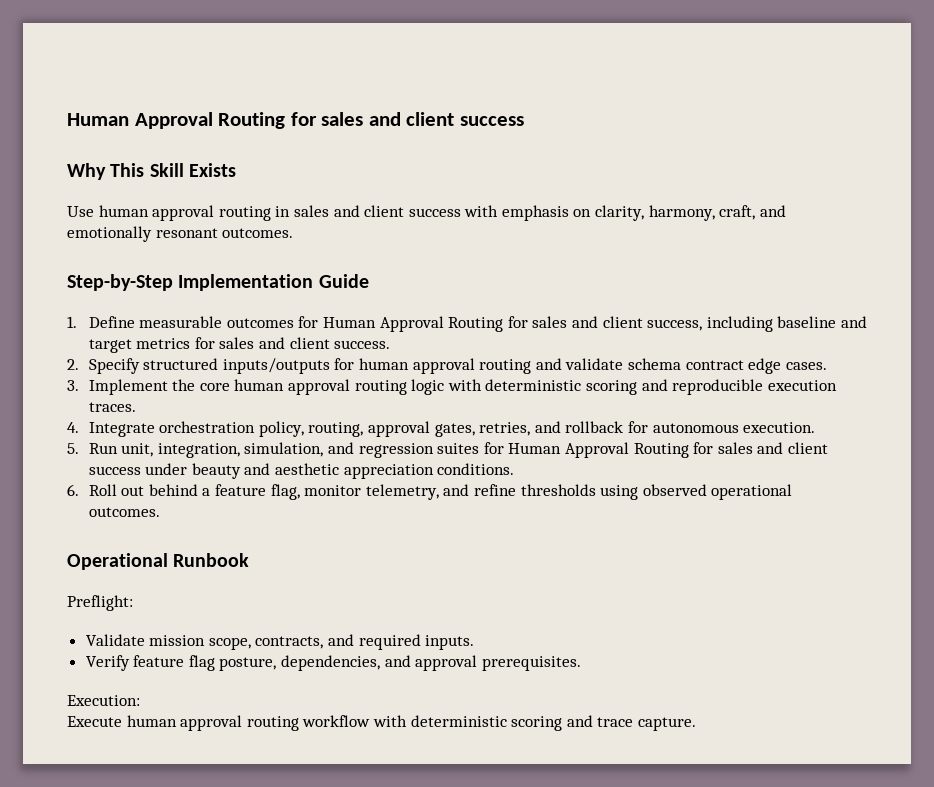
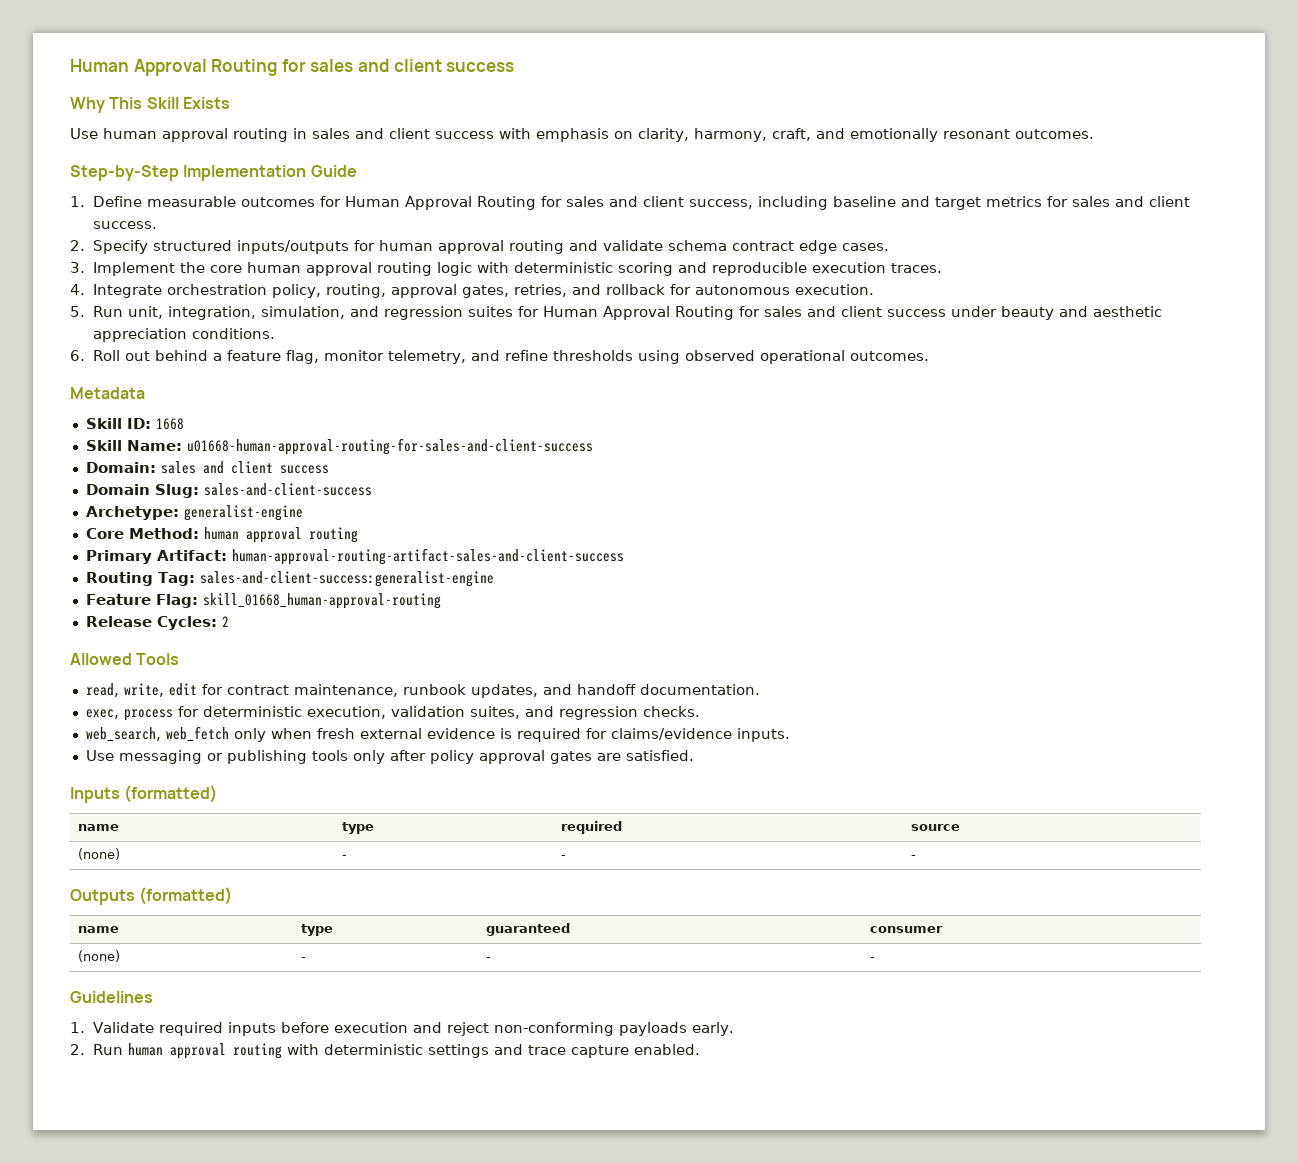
- Operational Runbook
- Preflight:
- Validate mission scope, contracts, and required inputs.
- Verify feature flag posture, dependencies, and approval prerequisites.
- Execution:
- Execute human approval routing workflow with deterministic scoring and trace capture.
+ Metadata
+ Skill ID: 1668
+ Skill Name: u01668-human-approval-routing-for-sales-and-client-success
+ Domain: sales and client success
+ Domain Slug: sales-and-client-success
+ Archetype: generalist-engine
+ Core Method: human approval routing
+ Primary Artifact: human-approval-routing-artifact-sales-and-client-success
+ Routing Tag: sales-and-client-success:generalist-engine
+ Feature Flag: skill_01668_human-approval-routing
+ Release Cycles: 2
+ Allowed Tools
+ read, write, edit for contract maintenance, runbook updates, and handoff documentation.
+ exec, process for deterministic execution, validation suites, and regression checks.
+ web_search, web_fetch only when fresh external evidence is required for claims/evidence inputs.
+ Use messaging or publishing tools only after policy approval gates are satisfied.
+ Inputs (formatted)
+ name | type | required | source
+ (none) | - | - | -
+ Outputs (formatted)
+ name | type | guaranteed | consumer
+ (none) | - | - | -
+ Guidelines
+ 1. Validate required inputs before execution and reject non-conforming payloads early.
+ 2. Run human approval routing with deterministic settings and trace capture enabled.

